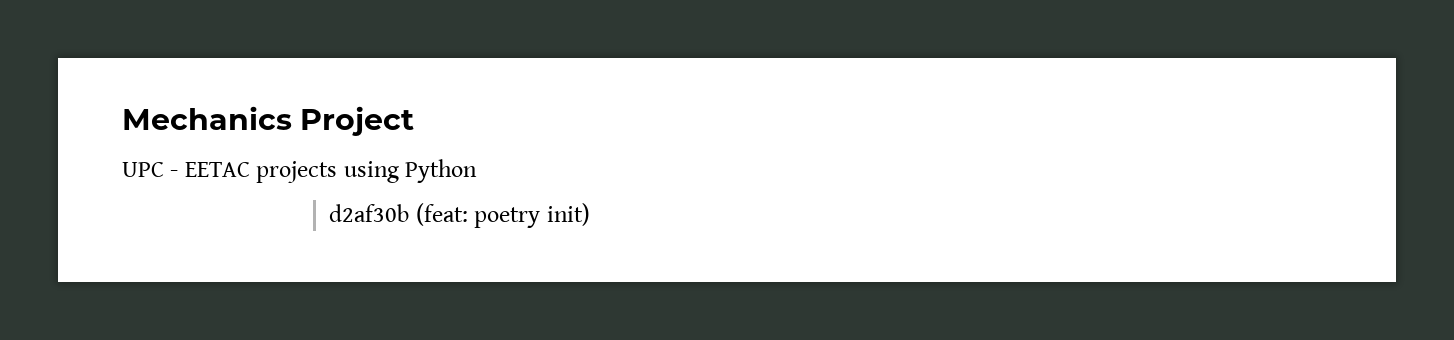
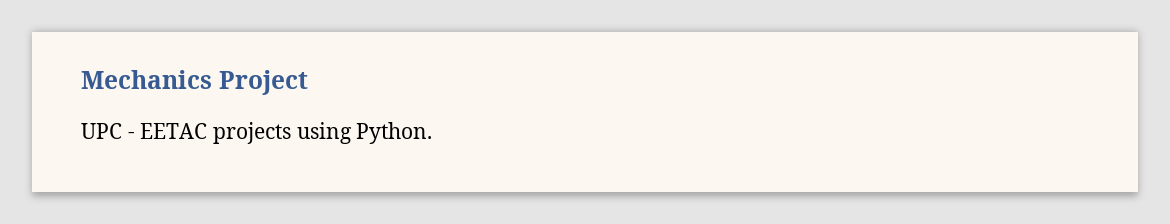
- UPC - EETAC projects using Python
- d2af30b (feat: poetry init)
+ UPC - EETAC projects using Python.

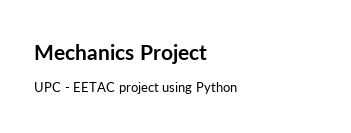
- UPC - EETAC projects using Python.
+ UPC - EETAC project using Python

